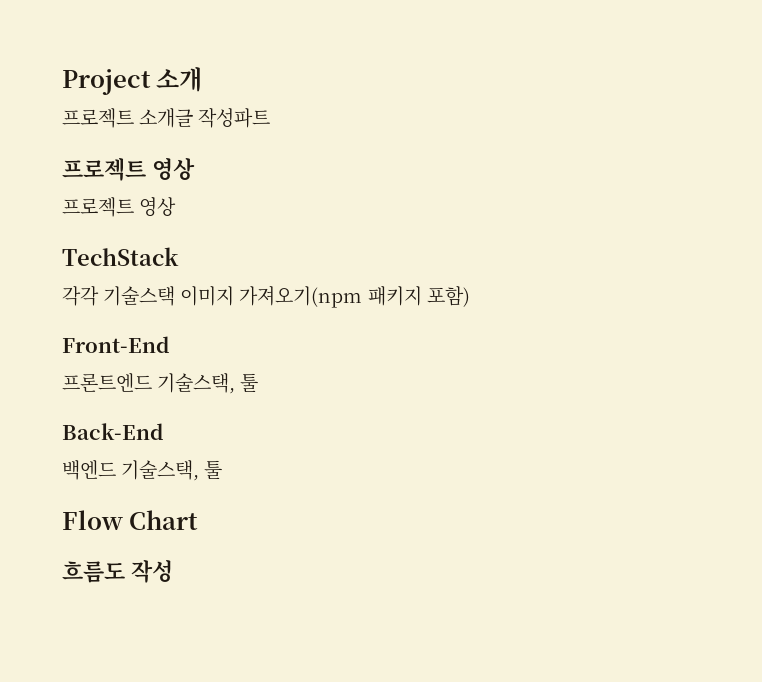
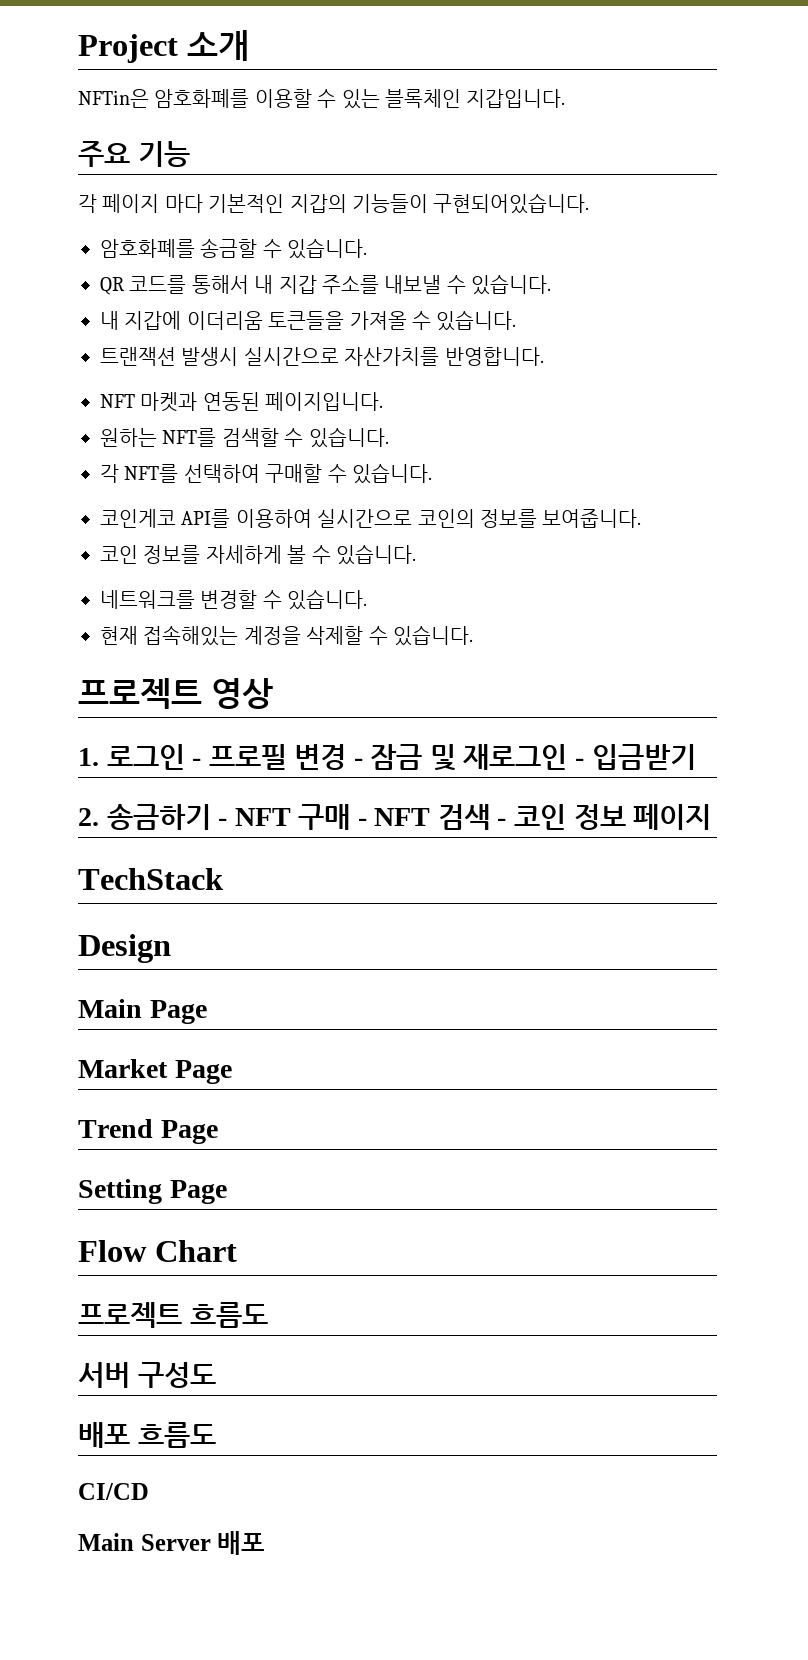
- 프로젝트 소개글 작성파트
+ NFTin은 암호화폐를 이용할 수 있는 블록체인 지갑입니다.
+ 주요 기능
+ 각 페이지 마다 기본적인 지갑의 기능들이 구현되어있습니다.
+ 암호화폐를 송금할 수 있습니다.
+ QR 코드를 통해서 내 지갑 주소를 내보낼 수 있습니다.
+ 내 지갑에 이더리움 토큰들을 가져올 수 있습니다.
+ 트랜잭션 발생시 실시간으로 자산가치를 반영합니다.
+ NFT 마켓과 연동된 페이지입니다.
+ 원하는 NFT를 검색할 수 있습니다.
+ 각 NFT를 선택하여 구매할 수 있습니다.
+ 코인게코 API를 이용하여 실시간으로 코인의 정보를 보여줍니다.
+ 코인 정보를 자세하게 볼 수 있습니다.
+ 네트워크를 변경할 수 있습니다.
+ 현재 접속해있는 계정을 삭제할 수 있습니다.
  프로젝트 영상
- 프로젝트 영상
+ 1. 로그인 - 프로필 변경 - 잠금 및 재로그인 - 입금받기
+ 2. 송금하기 - NFT 구매 - NFT 검색 - 코인 정보 페이지
  TechStack
- 각각 기술스택 이미지 가져오기(npm 패키지 포함)
- Front-End
- 프론트엔드 기술스택, 툴
- Back-End
- 백엔드 기술스택, 툴
+ Design
+ Main Page
+ Market Page
+ Trend Page
+ Setting Page
- 흐름도 작성
+ 프로젝트 흐름도
+ 서버 구성도
+ 배포 흐름도
+ CI/CD
+ Main Server 배포

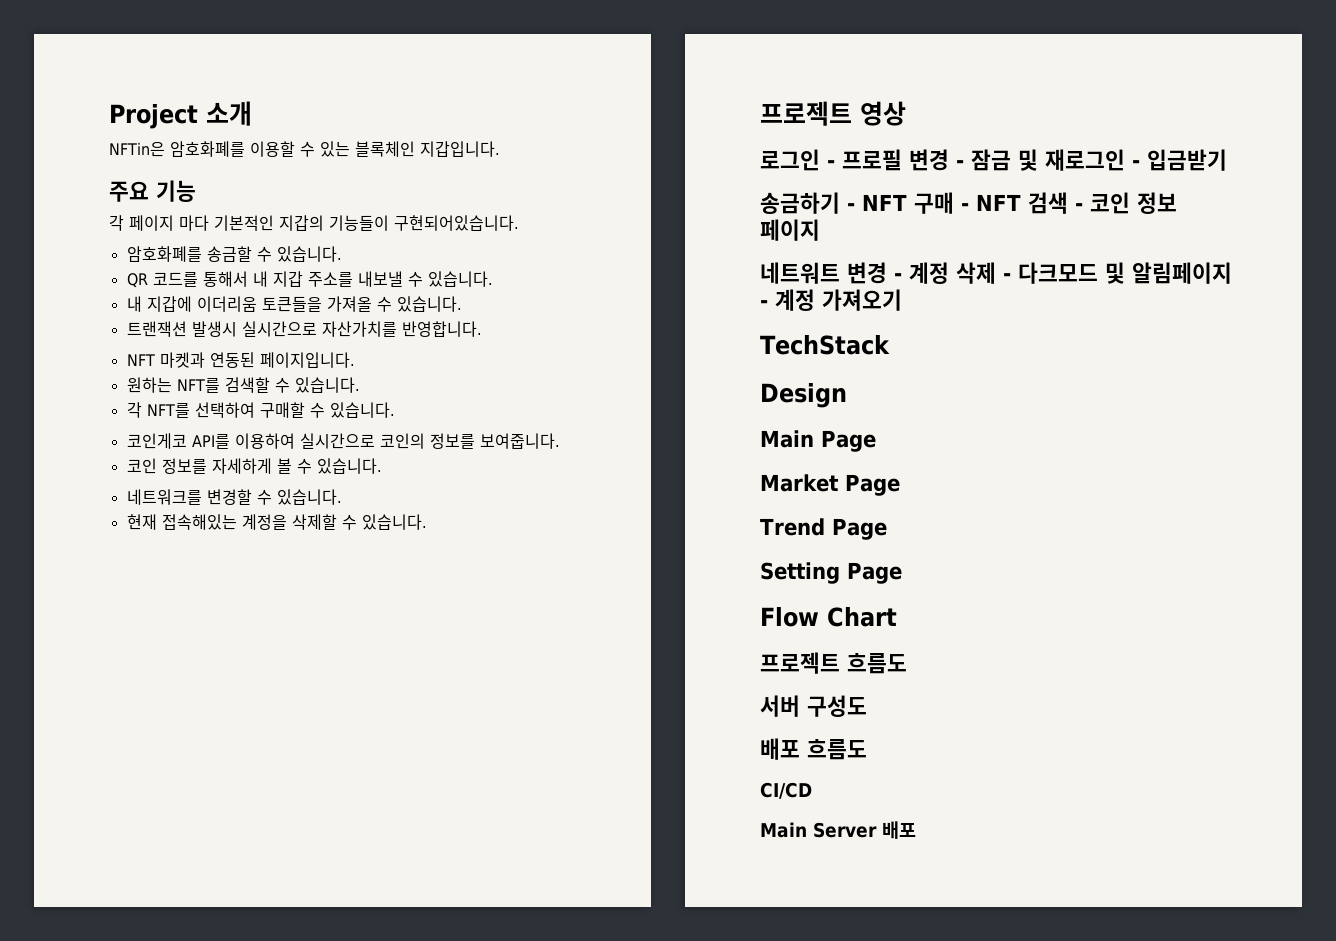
- 1. 로그인 - 프로필 변경 - 잠금 및 재로그인 - 입금받기
+ 로그인 - 프로필 변경 - 잠금 및 재로그인 - 입금받기
- 2. 송금하기 - NFT 구매 - NFT 검색 - 코인 정보 페이지
+ 송금하기 - NFT 구매 - NFT 검색 - 코인 정보 페이지
+ 네트워트 변경 - 계정 삭제 - 다크모드 및 알림페이지 - 계정 가져오기

